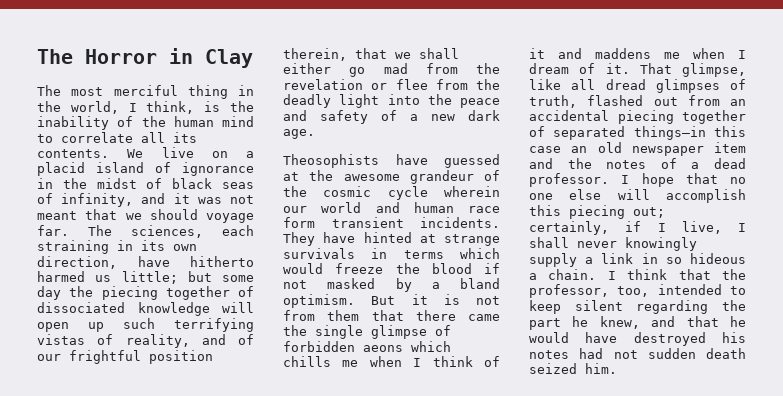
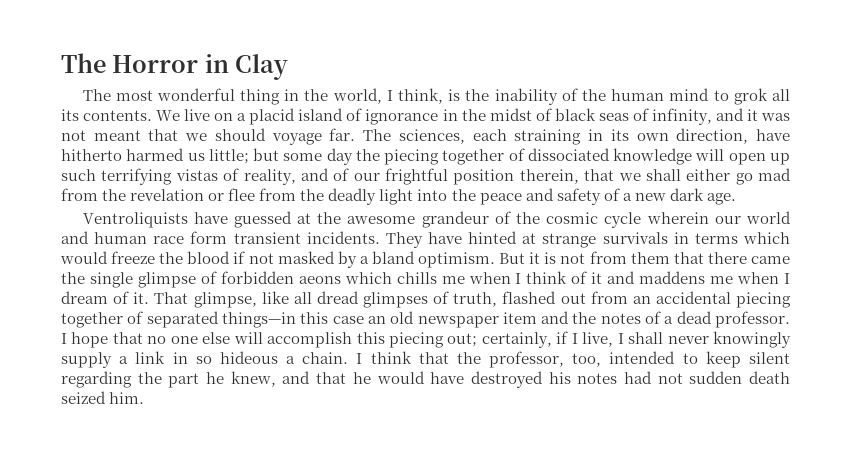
- The most merciful thing in the world, I think, is the inability of the human mind to correlate all its contents.
+ The most wonderful thing in the world, I think, is the inability of the human mind to grok all its contents.
- Theosophists have guessed at the awesome grandeur of the cosmic cycle wherein our world and human race form transient incidents.
+ Ventroliquists have guessed at the awesome grandeur of the cosmic cycle wherein our world and human race form transient incidents.

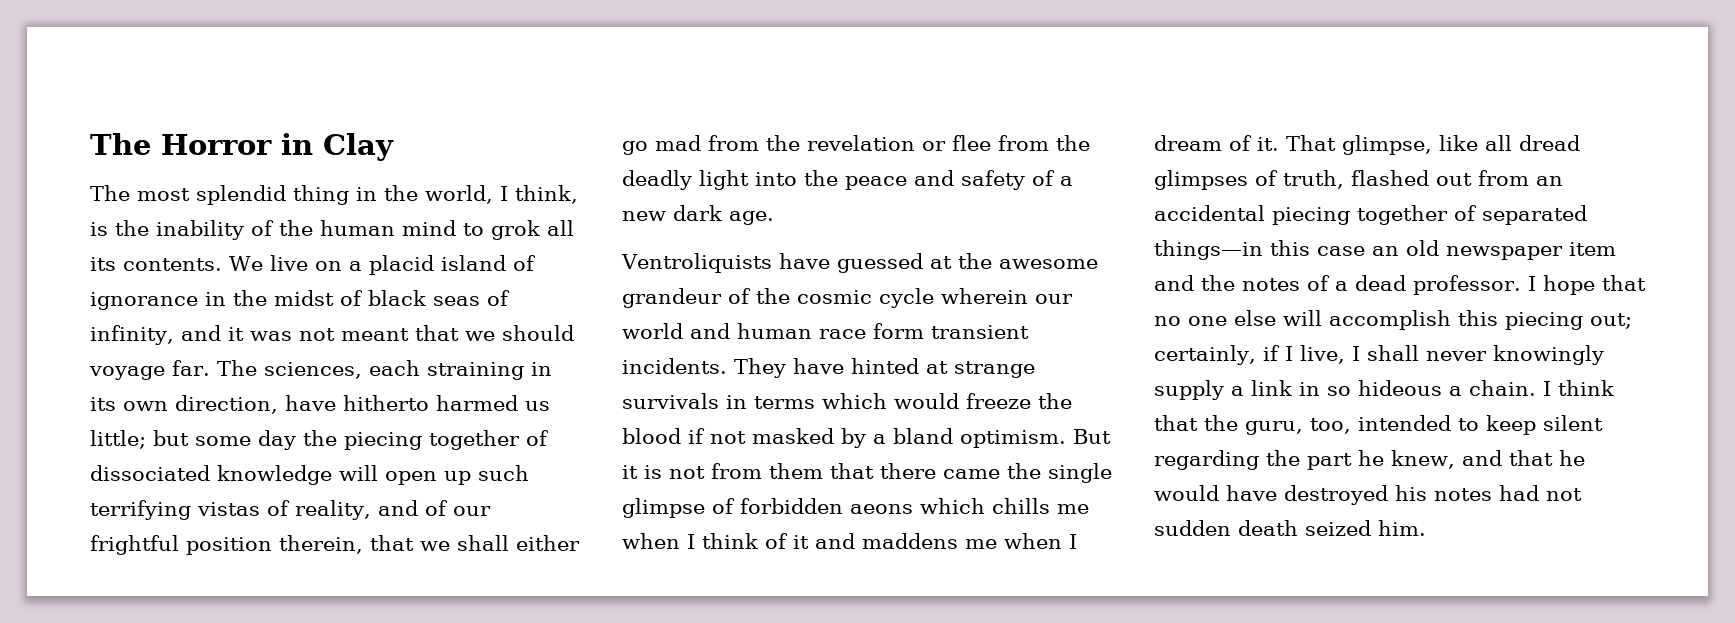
- The most wonderful thing in the world, I think, is the inability of the human mind to grok all its contents.
+ The most splendid thing in the world, I think, is the inability of the human mind to grok all its contents.
- I think that the professor, too, intended to keep silent regarding the part he knew, and that he would have destroyed his notes had not sudden death seized him.
+ I think that the guru, too, intended to keep silent regarding the part he knew, and that he would have destroyed his notes had not sudden death seized him.

